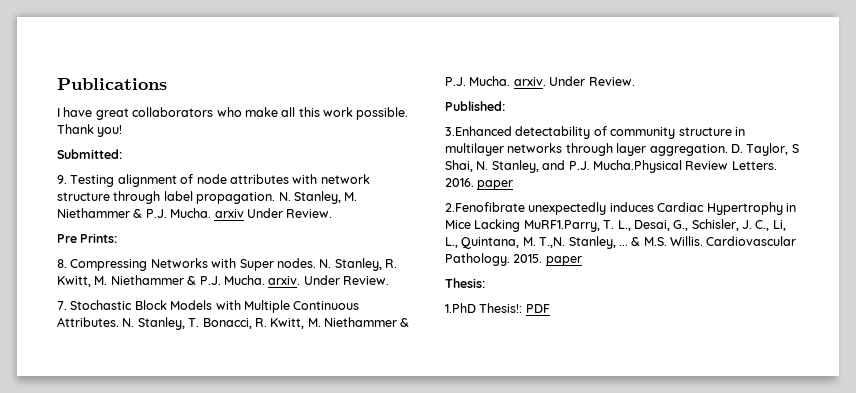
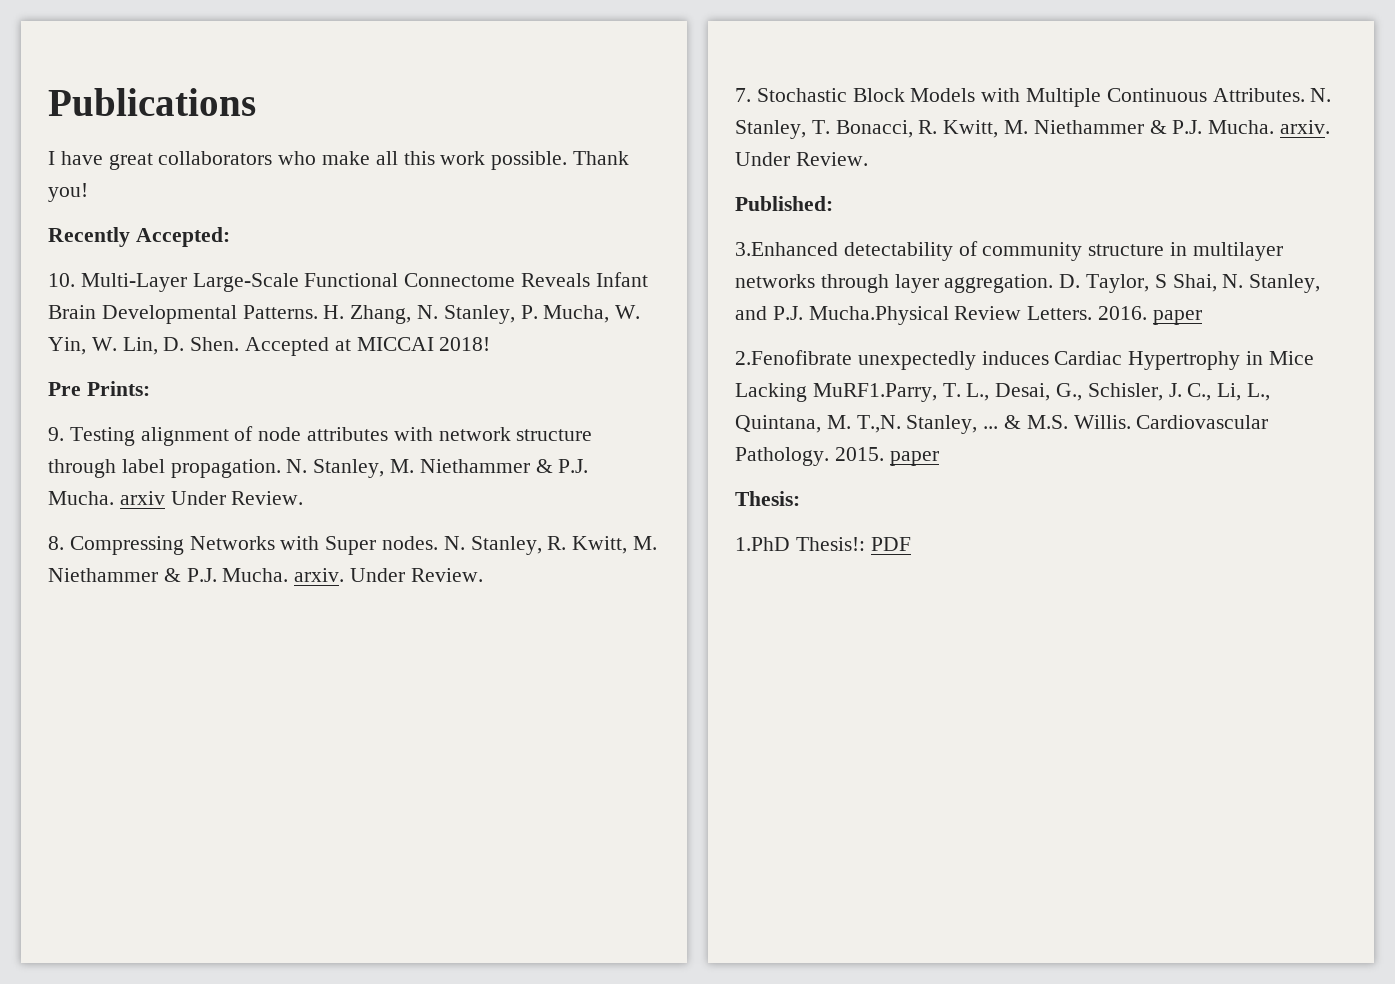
- Submitted:
+ Recently Accepted:
+ 10. Multi-Layer Large-Scale Functional Connectome Reveals Infant Brain Developmental Patterns. H. Zhang, N. Stanley, P. Mucha, W. Yin, W. Lin, D. Shen. Accepted at MICCAI 2018!
+ Pre Prints:
- Pre Prints:

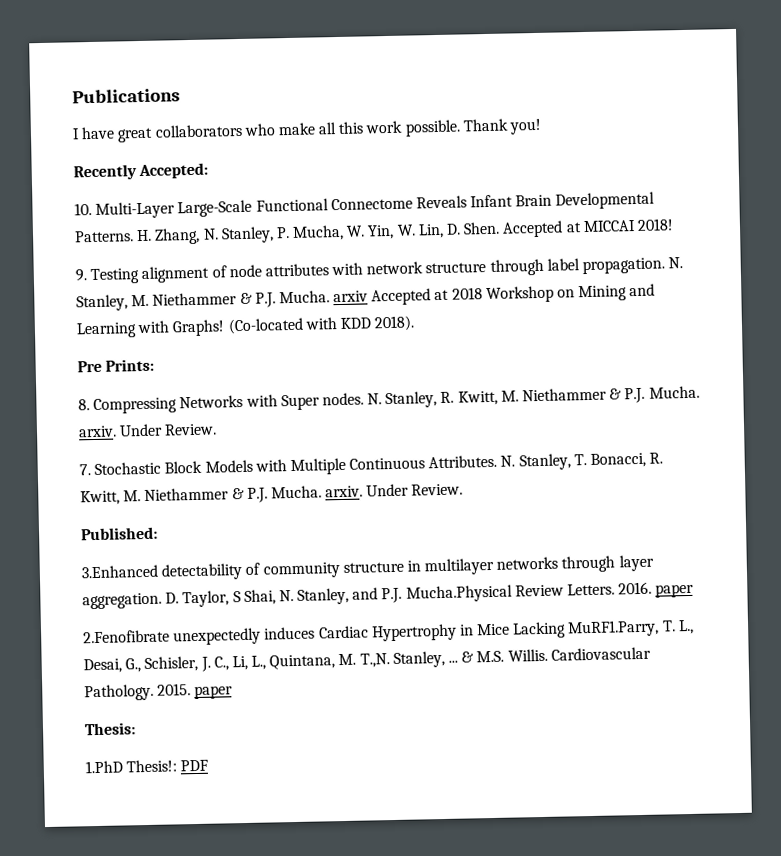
- Pre Prints:
- N. Stanley, M. Niethammer & P.J. Mucha. arxiv Under Review.
+ N. Stanley, M. Niethammer & P.J. Mucha. arxiv Accepted at 2018 Workshop on Mining and Learning with Graphs! (Co-located with KDD 2018).
+ Pre Prints:

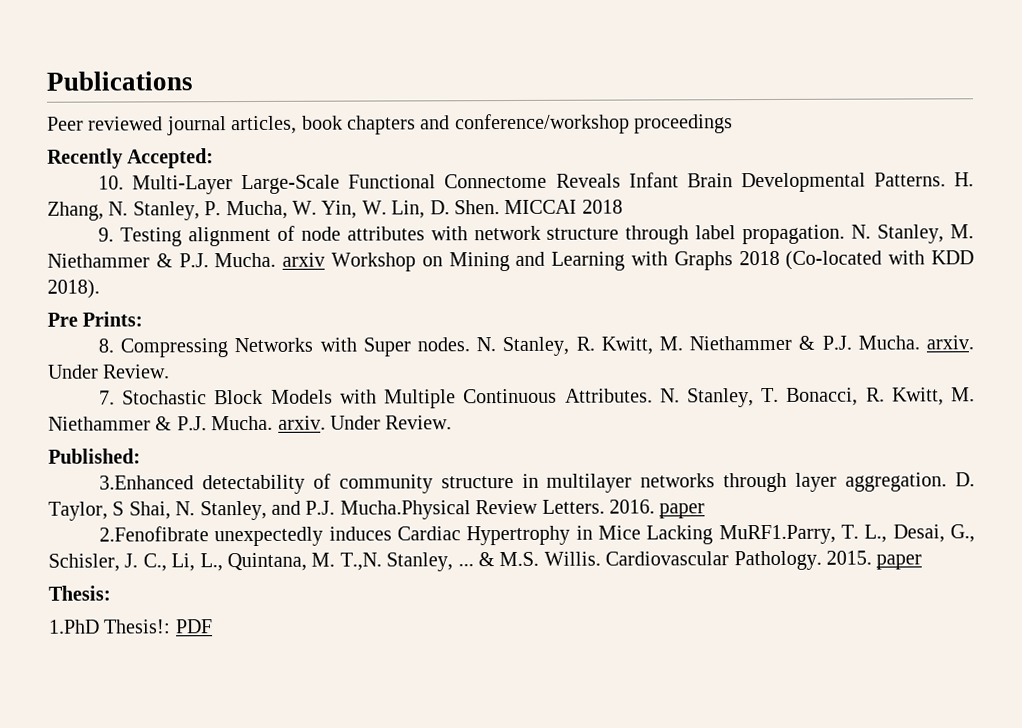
- I have great collaborators who make all this work possible. Thank you!
+ Peer reviewed journal articles, book chapters and conference/workshop proceedings
- Accepted at MICCAI 2018!
+ MICCAI 2018
- N. Stanley, M. Niethammer & P.J. Mucha. arxiv Accepted at 2018 Workshop on Mining and Learning with Graphs! (Co-located with KDD 2018).
+ N. Stanley, M. Niethammer & P.J. Mucha. arxiv Workshop on Mining and Learning with Graphs 2018 (Co-located with KDD 2018).

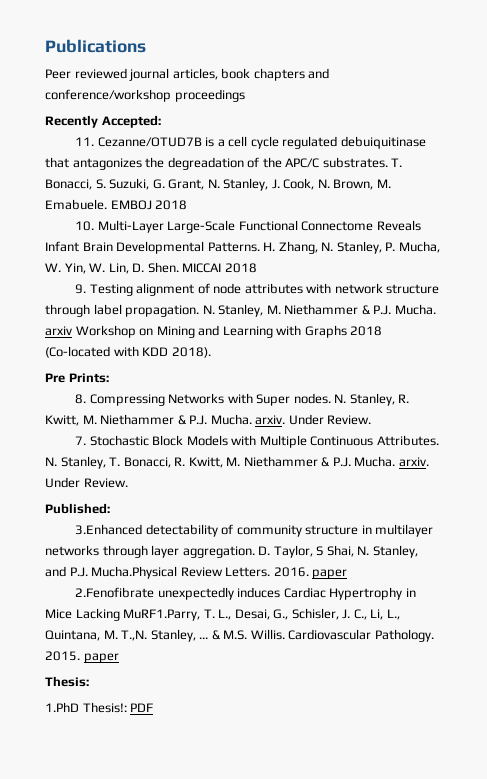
+ 11. Cezanne/OTUD7B is a cell cycle regulated debuiquitinase that antagonizes the degreadation of the APC/C substrates. T. Bonacci, S. Suzuki, G. Grant, N. Stanley, J. Cook, N. Brown, M. Emabuele. EMBOJ 2018

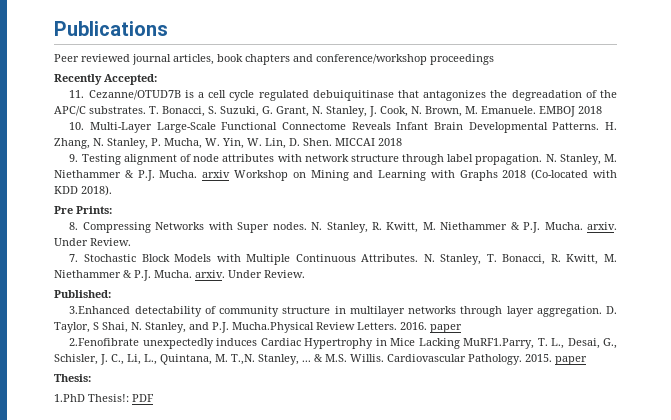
- T. Bonacci, S. Suzuki, G. Grant, N. Stanley, J. Cook, N. Brown, M. Emabuele.
+ T. Bonacci, S. Suzuki, G. Grant, N. Stanley, J. Cook, N. Brown, M. Emanuele.

